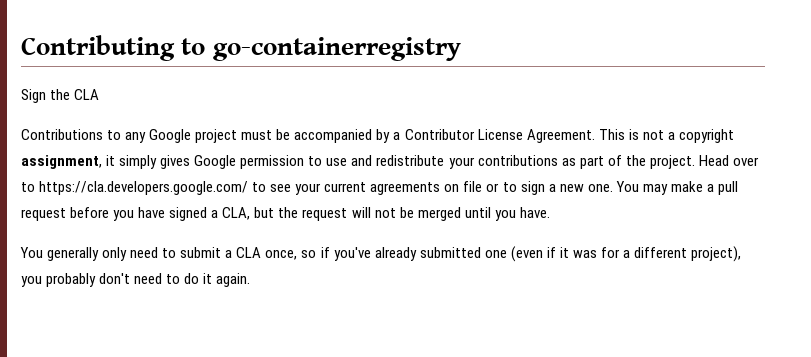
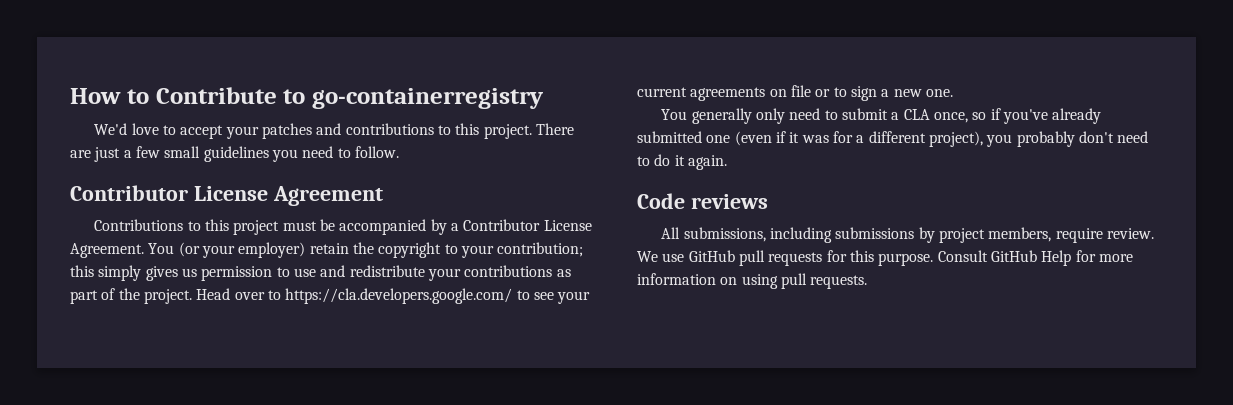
- Contributing to go-containerregistry
+ How to Contribute to go-containerregistry
- Sign the CLA
+ We'd love to accept your patches and contributions to this project. There are just a few small guidelines you need to follow.
+ Contributor License Agreement
- Contributions to any Google project must be accompanied by a Contributor License Agreement.
+ Contributions to this project must be accompanied by a Contributor License Agreement.
- This is not a copyright assignment, it simply gives Google permission to use and redistribute your contributions as part of the project.
+ You (or your employer) retain the copyright to your contribution; this simply gives us permission to use and redistribute your contributions as part of the project.
- You may make a pull request before you have signed a CLA, but the request will not be merged until you have.
+ Code reviews
+ All submissions, including submissions by project members, require review. We use GitHub pull requests for this purpose. Consult GitHub Help for more information on using pull requests.

